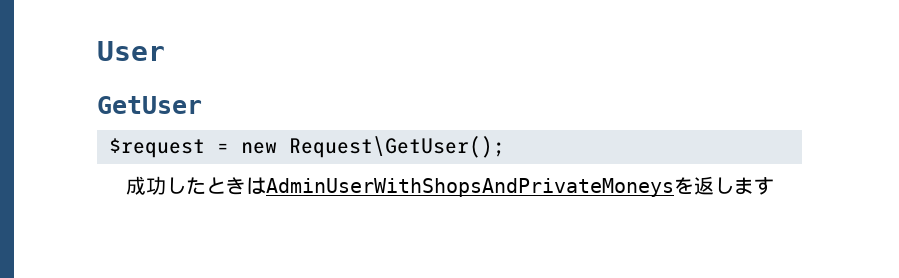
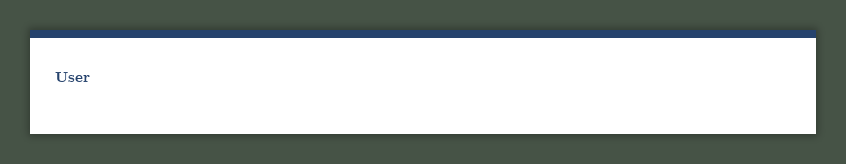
- GetUser
- $request = new Request\GetUser();
- 成功したときはAdminUserWithShopsAndPrivateMoneysを返します

